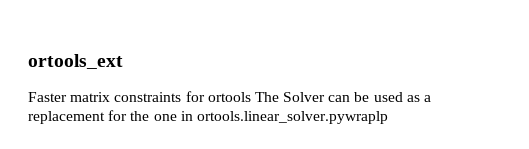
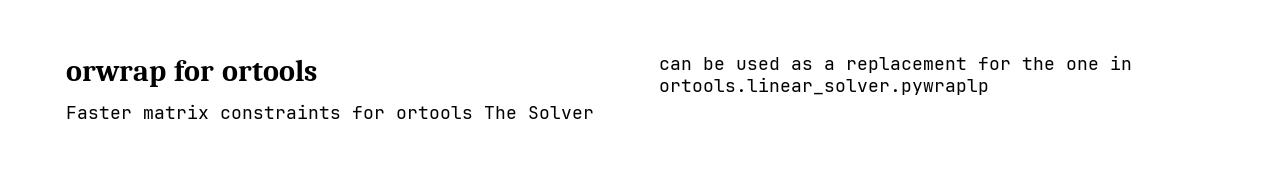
- ortools_ext
+ orwrap for ortools

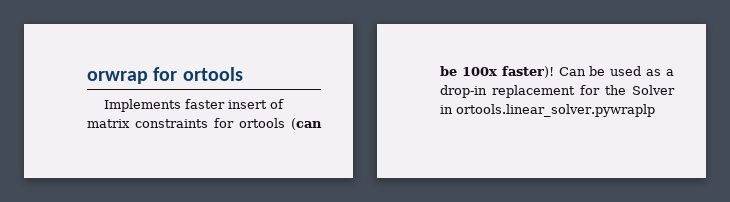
- Faster matrix constraints for ortools The Solver can be used as a replacement for the one in ortools.linear_solver.pywraplp
+ Implements faster insert of matrix constraints for ortools (can be 100x faster)! Can be used as a drop-in replacement for the Solver in ortools.linear_solver.pywraplp

